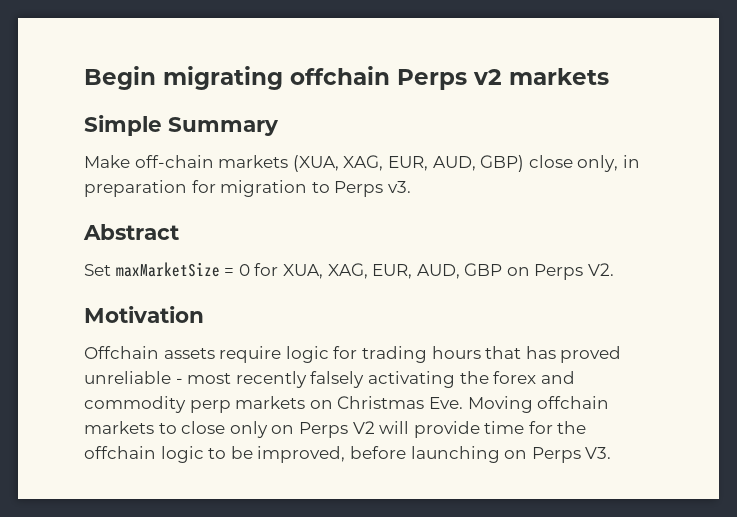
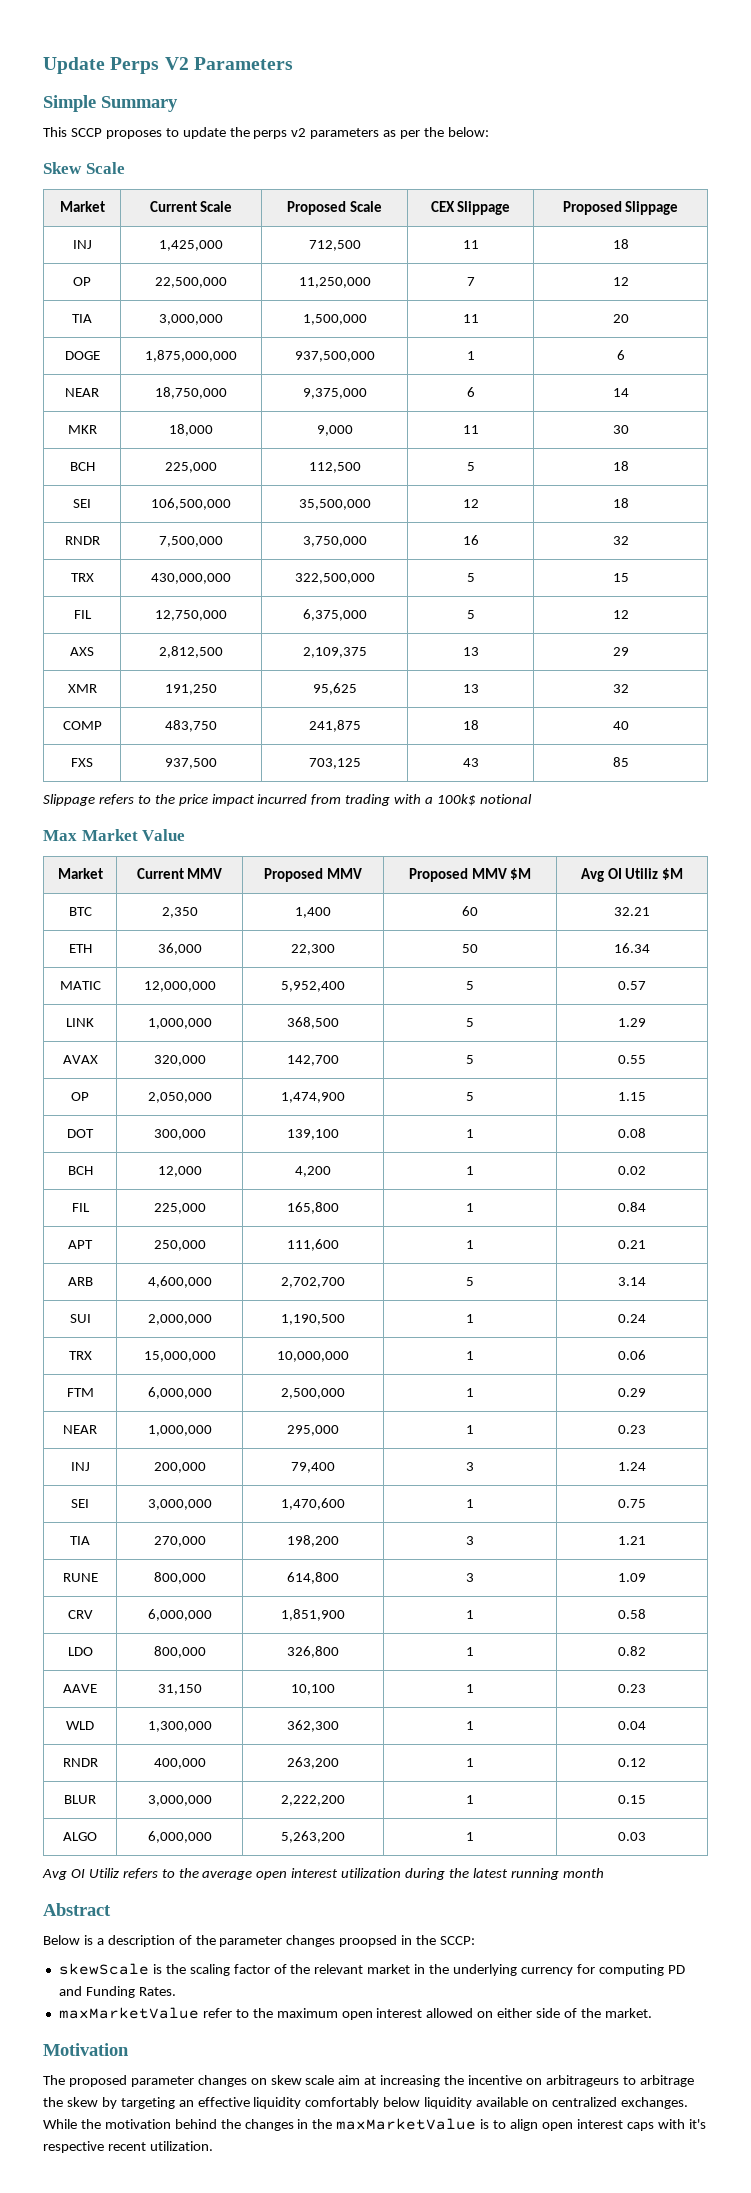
- Begin migrating offchain Perps v2 markets
+ Update Perps V2 Parameters
  Simple Summary
- Make off-chain markets (XUA, XAG, EUR, AUD, GBP) close only, in preparation for migration to Perps v3.
+ This SCCP proposes to update the perps v2 parameters as per the below:
+ Skew Scale
+ Market | Current Scale | Proposed Scale | CEX Slippage | Proposed Slippage
+ INJ | 1,425,000 | 712,500 | 11 | 18
+ OP | 22,500,000 | 11,250,000 | 7 | 12
+ TIA | 3,000,000 | 1,500,000 | 11 | 20
+ DOGE | 1,875,000,000 | 937,500,000 | 1 | 6
+ NEAR | 18,750,000 | 9,375,000 | 6 | 14
+ MKR | 18,000 | 9,000 | 11 | 30
+ BCH | 225,000 | 112,500 | 5 | 18
+ SEI | 106,500,000 | 35,500,000 | 12 | 18
+ RNDR | 7,500,000 | 3,750,000 | 16 | 32
+ TRX | 430,000,000 | 322,500,000 | 5 | 15
+ FIL | 12,750,000 | 6,375,000 | 5 | 12
+ AXS | 2,812,500 | 2,109,375 | 13 | 29
+ XMR | 191,250 | 95,625 | 13 | 32
+ COMP | 483,750 | 241,875 | 18 | 40
+ FXS | 937,500 | 703,125 | 43 | 85
+ Slippage refers to the price impact incurred from trading with a 100k$ notional
+ Max Market Value
+ Market | Current MMV | Proposed MMV | Proposed MMV $M | Avg OI Utiliz $M
+ BTC | 2,350 | 1,400 | 60 | 32.21
+ ETH | 36,000 | 22,300 | 50 | 16.34
+ MATIC | 12,000,000 | 5,952,400 | 5 | 0.57
+ LINK | 1,000,000 | 368,500 | 5 | 1.29
+ AVAX | 320,000 | 142,700 | 5 | 0.55
+ OP | 2,050,000 | 1,474,900 | 5 | 1.15
+ DOT | 300,000 | 139,100 | 1 | 0.08
+ BCH | 12,000 | 4,200 | 1 | 0.02
+ FIL | 225,000 | 165,800 | 1 | 0.84
+ APT | 250,000 | 111,600 | 1 | 0.21
+ ARB | 4,600,000 | 2,702,700 | 5 | 3.14
+ SUI | 2,000,000 | 1,190,500 | 1 | 0.24
+ TRX | 15,000,000 | 10,000,000 | 1 | 0.06
+ FTM | 6,000,000 | 2,500,000 | 1 | 0.29
+ NEAR | 1,000,000 | 295,000 | 1 | 0.23
+ INJ | 200,000 | 79,400 | 3 | 1.24
+ SEI | 3,000,000 | 1,470,600 | 1 | 0.75
+ TIA | 270,000 | 198,200 | 3 | 1.21
+ RUNE | 800,000 | 614,800 | 3 | 1.09
+ CRV | 6,000,000 | 1,851,900 | 1 | 0.58
+ LDO | 800,000 | 326,800 | 1 | 0.82
+ AAVE | 31,150 | 10,100 | 1 | 0.23
+ WLD | 1,300,000 | 362,300 | 1 | 0.04
+ RNDR | 400,000 | 263,200 | 1 | 0.12
+ BLUR | 3,000,000 | 2,222,200 | 1 | 0.15
+ ALGO | 6,000,000 | 5,263,200 | 1 | 0.03
+ Avg OI Utiliz refers to the average open interest utilization during the latest running month
  Abstract
- Set maxMarketSize = 0 for XUA, XAG, EUR, AUD, GBP on Perps V2.
+ Below is a description of the parameter changes proopsed in the SCCP:
+ skewScale is the scaling factor of the relevant market in the underlying currency for computing PD and Funding Rates.
+ maxMarketValue refer to the maximum open interest allowed on either side of the market.
  Motivation
- Offchain assets require logic for trading hours that has proved unreliable - most recently falsely activating the forex and commodity perp markets on Christmas Eve. Moving offchain markets to close only on Perps V2 will provide time for the offchain logic to be improved, before launching on Perps V3.
+ The proposed parameter changes on skew scale aim at increasing the incentive on arbitrageurs to arbitrage the skew by targeting an effective liquidity comfortably below liquidity available on centralized exchanges. While the motivation behind the changes in the maxMarketValue is to align open interest caps with it's respective recent utilization.

